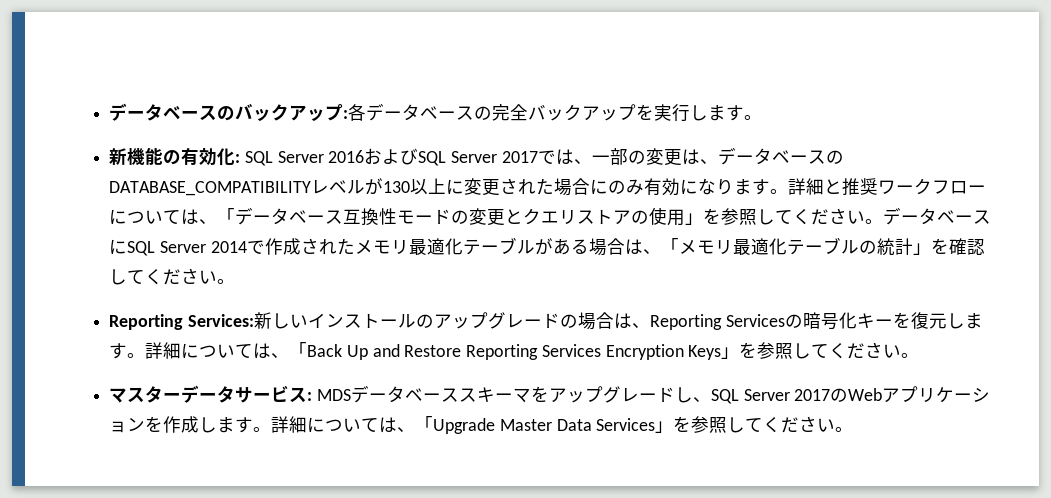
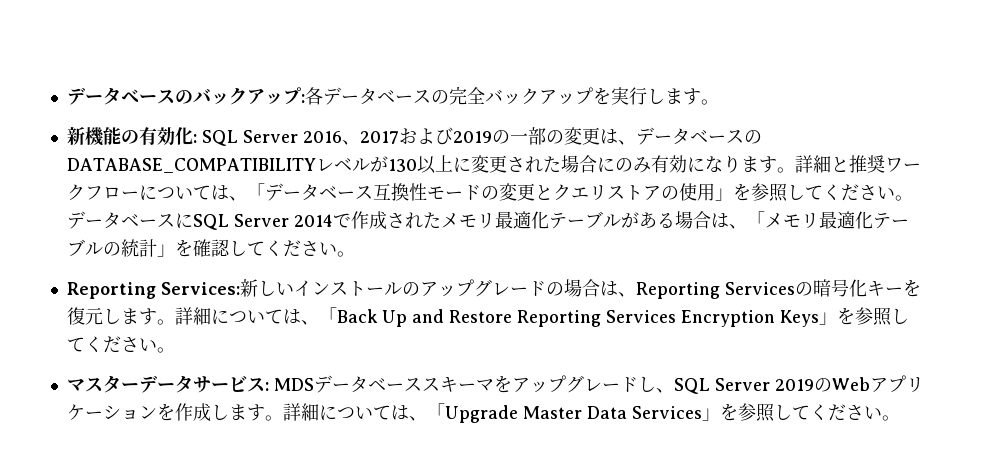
- 新機能の有効化: SQL Server 2016およびSQL Server 2017では、一部の変更は、データベースのDATABASE_COMPATIBILITYレベルが130以上に変更された場合にのみ有効になります。
+ 新機能の有効化: SQL Server 2016、2017および2019の一部の変更は、データベースのDATABASE_COMPATIBILITYレベルが130以上に変更された場合にのみ有効になります。
- マスターデータサービス: MDSデータベーススキーマをアップグレードし、SQL Server 2017のWebアプリケーションを作成します。
+ マスターデータサービス: MDSデータベーススキーマをアップグレードし、SQL Server 2019のWebアプリケーションを作成します。

